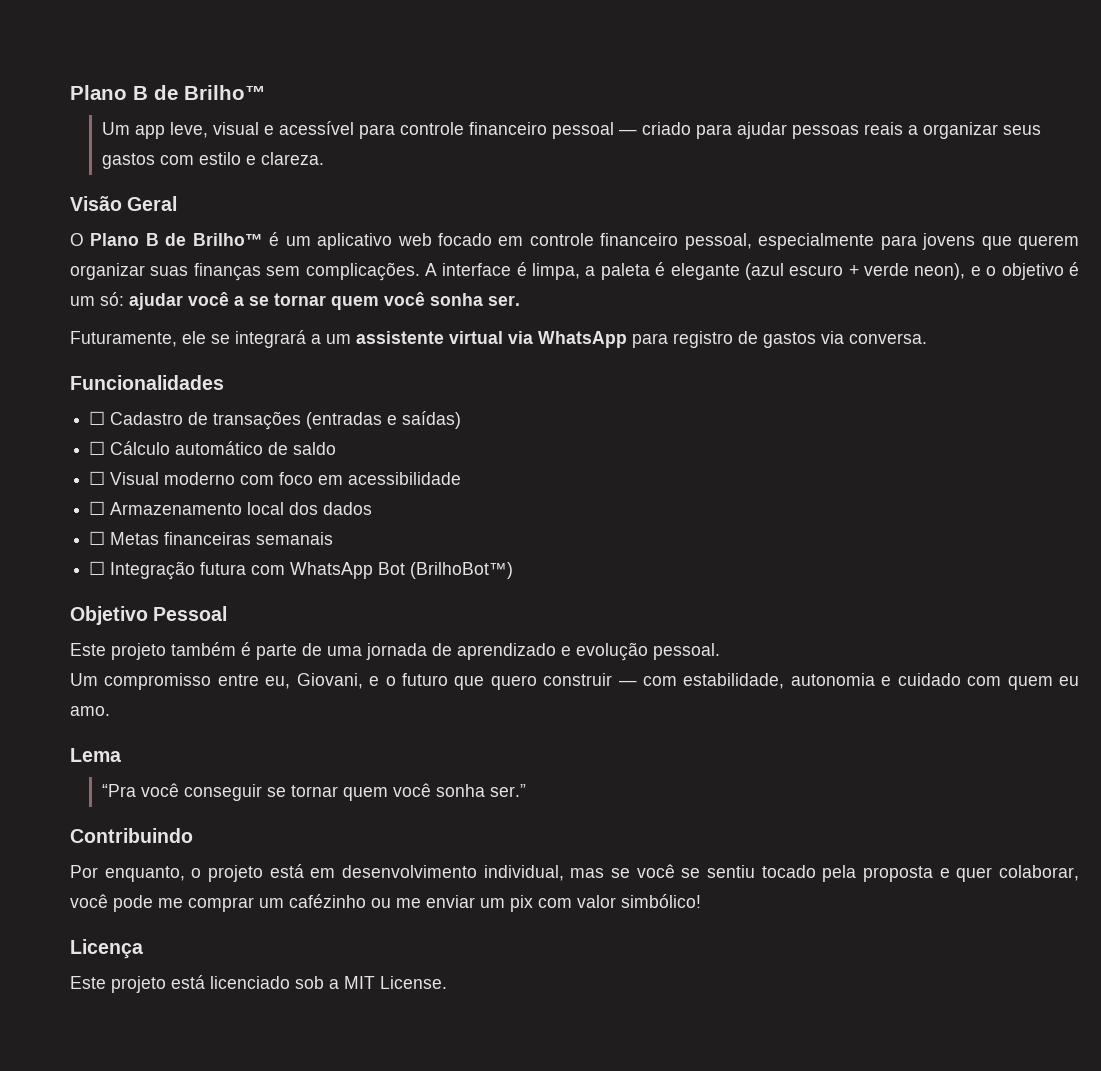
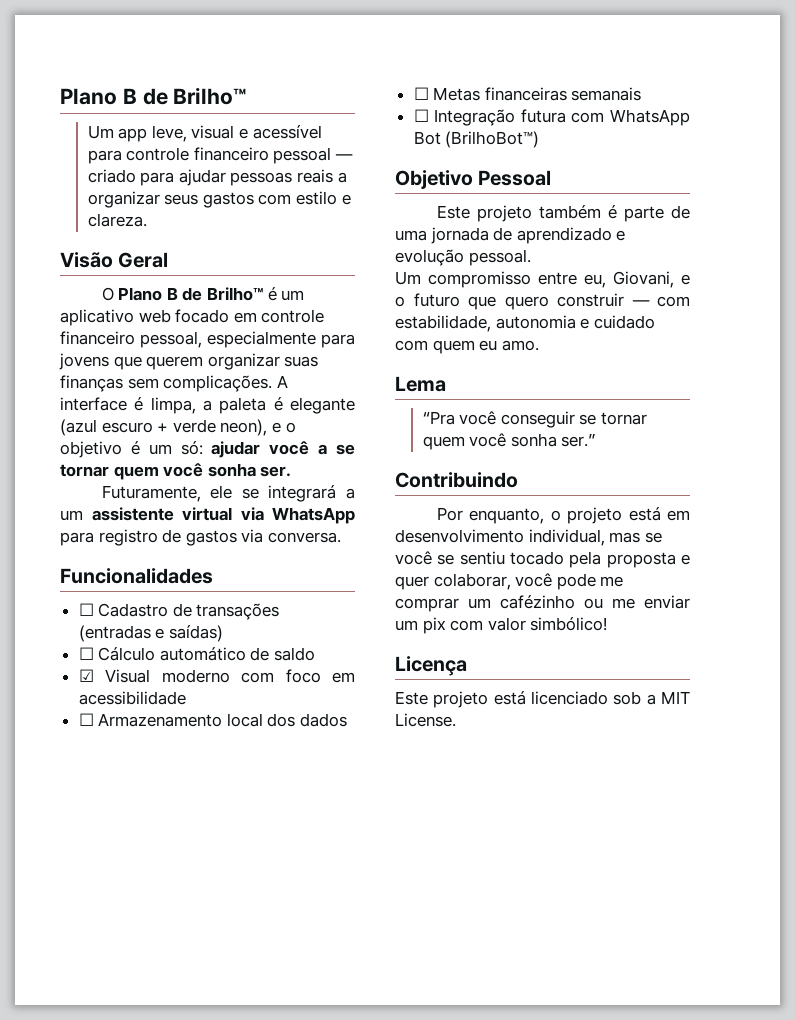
- ☐ Visual moderno com foco em acessibilidade
+ ☑ Visual moderno com foco em acessibilidade

